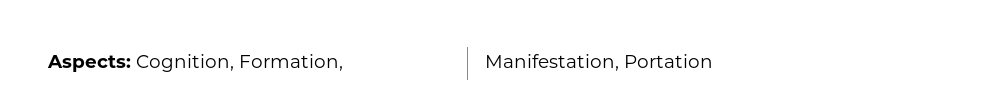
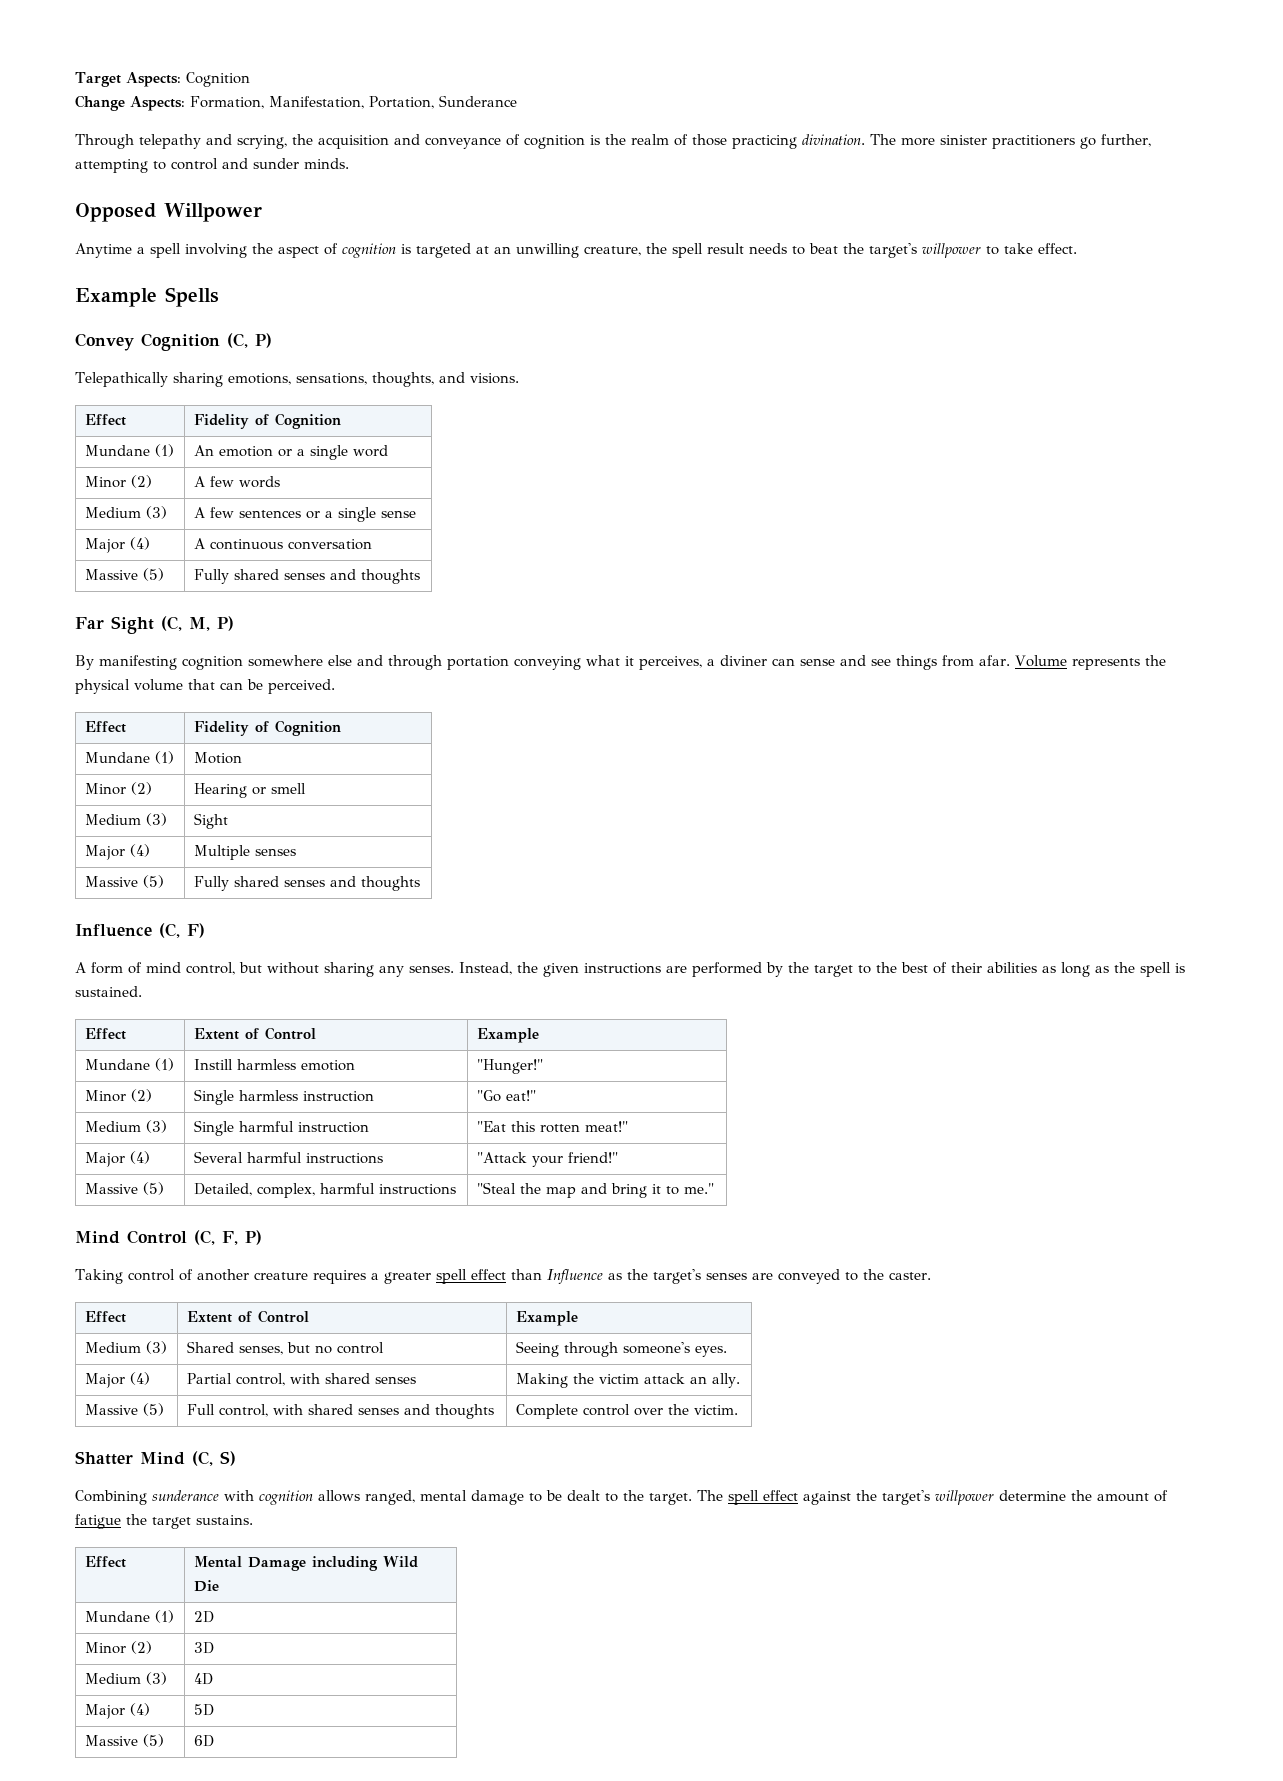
- Aspects: Cognition, Formation, Manifestation, Portation
+ Target Aspects: Cognition
+ Change Aspects: Formation, Manifestation, Portation, Sunderance
+ Through telepathy and scrying, the acquisition and conveyance of cognition is the realm of those practicing divination. The more sinister practitioners go further, attempting to control and sunder minds.
+ Opposed Willpower
+ Anytime a spell involving the aspect of cognition is targeted at an unwilling creature, the spell result needs to beat the target's willpower to take effect.
+ Example Spells
+ Convey Cognition (C, P)
+ Telepathically sharing emotions, sensations, thoughts, and visions.
+ Effect | Fidelity of Cognition
+ Mundane (1) | An emotion or a single word
+ Minor (2) | A few words
+ Medium (3) | A few sentences or a single sense
+ Major (4) | A continuous conversation
+ Massive (5) | Fully shared senses and thoughts
+ Far Sight (C, M, P)
+ By manifesting cognition somewhere else and through portation conveying what it perceives, a diviner can sense and see things from afar. Volume represents the physical volume that can be perceived.
+ Effect | Fidelity of Cognition
+ Mundane (1) | Motion
+ Minor (2) | Hearing or smell
+ Medium (3) | Sight
+ Major (4) | Multiple senses
+ Massive (5) | Fully shared senses and thoughts
+ Influence (C, F)
+ A form of mind control, but without sharing any senses. Instead, the given instructions are performed by the target to the best of their abilities as long as the spell is sustained.
+ Effect | Extent of Control | Example
+ Mundane (1) | Instill harmless emotion | "Hunger!"
+ Minor (2) | Single harmless instruction | "Go eat!"
+ Medium (3) | Single harmful instruction | "Eat this rotten meat!"
+ Major (4) | Several harmful instructions | "Attack your friend!"
+ Massive (5) | Detailed, complex, harmful instructions | "Steal the map and bring it to me."
+ Mind Control (C, F, P)
+ Taking control of another creature requires a greater spell effect than Influence as the target's senses are conveyed to the caster.
+ Effect | Extent of Control | Example
+ Medium (3) | Shared senses, but no control | Seeing through someone's eyes.
+ Major (4) | Partial control, with shared senses | Making the victim attack an ally.
+ Massive (5) | Full control, with shared senses and thoughts | Complete control over the victim.
+ Shatter Mind (C, S)
+ Combining sunderance with cognition allows ranged, mental damage to be dealt to the target. The spell effect against the target's willpower determine the amount of fatigue the target sustains.
+ Effect | Mental Damage including Wild Die
+ Mundane (1) | 2D
+ Minor (2) | 3D
+ Medium (3) | 4D
+ Major (4) | 5D
+ Massive (5) | 6D

